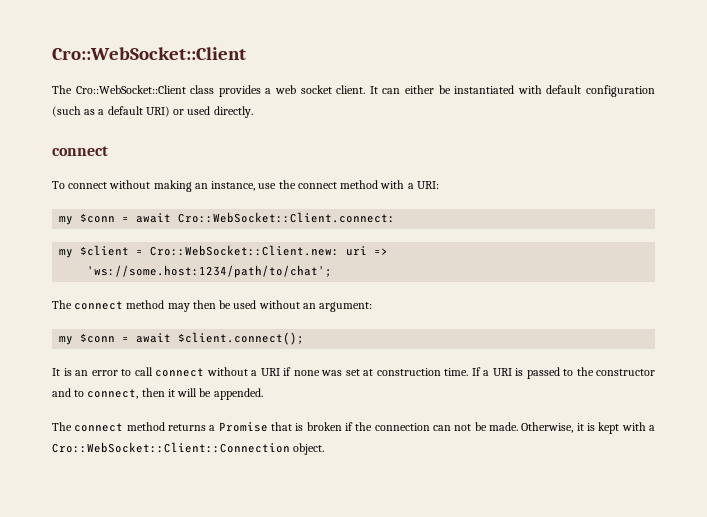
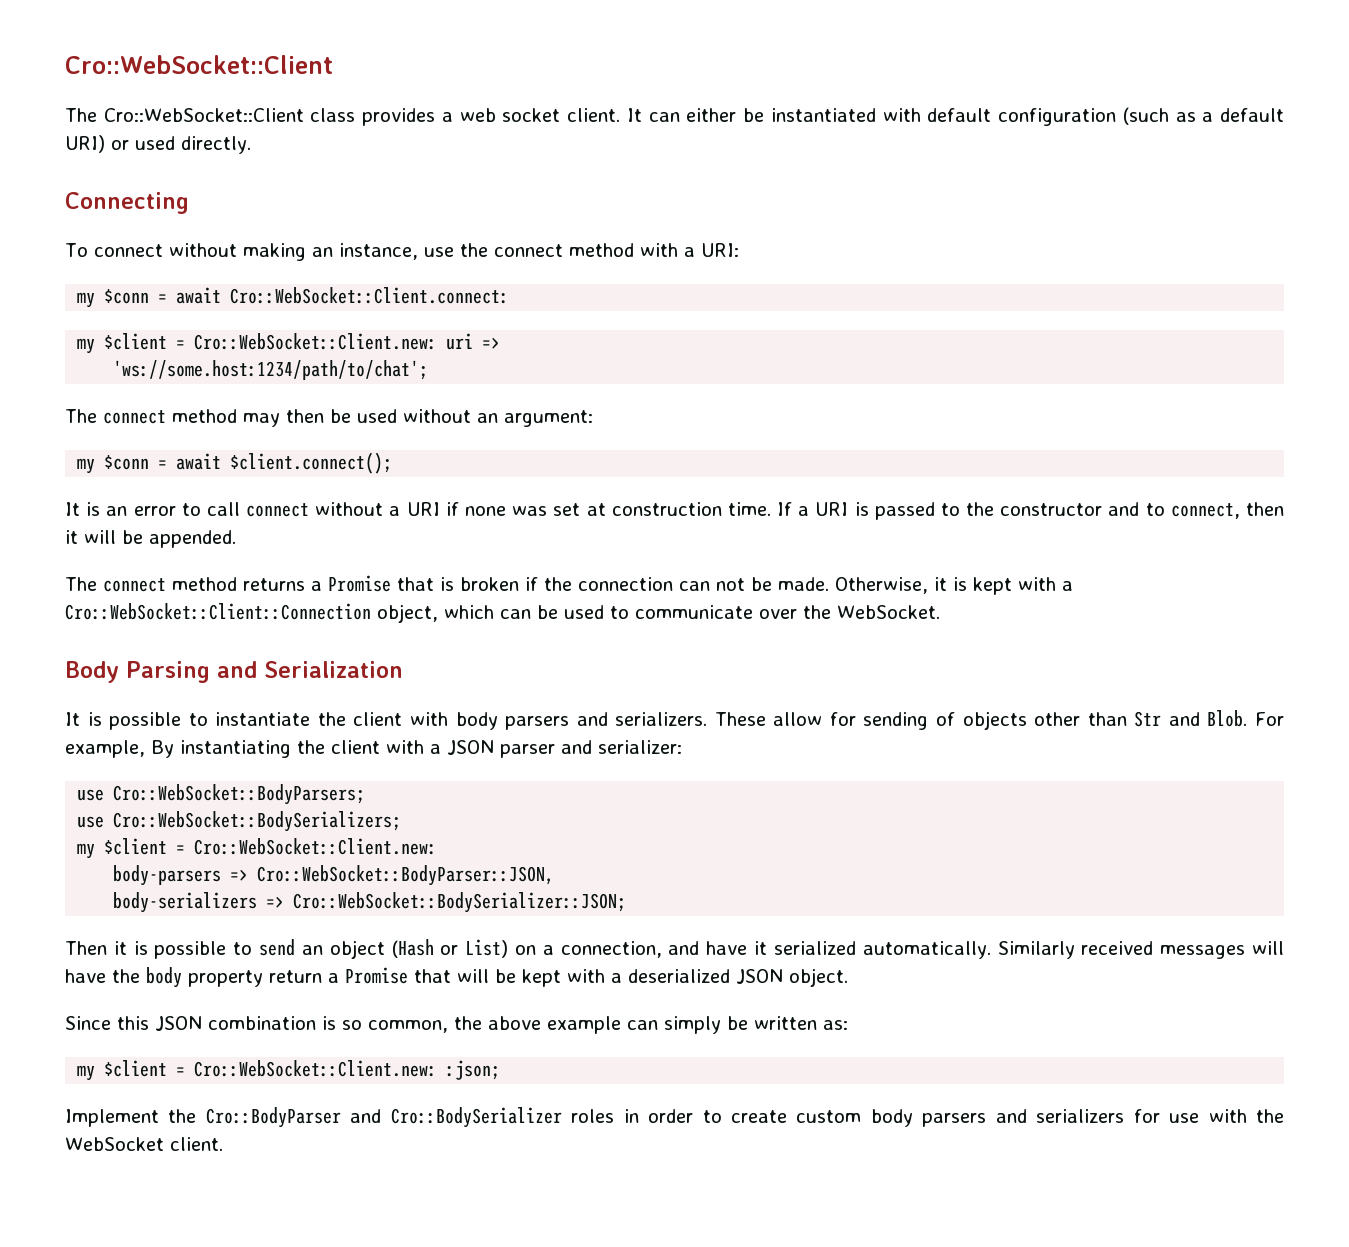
  It can either be instantiated with default configuration (such as a default URI) or used directly.
- connect
+ Connecting
- Otherwise, it is kept with a Cro::WebSocket::Client::Connection object.
+ Otherwise, it is kept with a Cro::WebSocket::Client::Connection object, which can be used to communicate over the WebSocket.
+ Body Parsing and Serialization
+ It is possible to instantiate the client with body parsers and serializers. These allow for sending of objects other than Str and Blob. For example, By instantiating the client with a JSON parser and serializer:
+ use Cro::WebSocket::BodyParsers;
+ use Cro::WebSocket::BodySerializers;
+ my $client = Cro::WebSocket::Client.new:
+ body-parsers => Cro::WebSocket::BodyParser::JSON,
+ body-serializers => Cro::WebSocket::BodySerializer::JSON;
+ Then it is possible to send an object (Hash or List) on a connection, and have it serialized automatically. Similarly received messages will have the body property return a Promise that will be kept with a deserialized JSON object.
+ Since this JSON combination is so common, the above example can simply be written as:
+ my $client = Cro::WebSocket::Client.new: :json;
+ Implement the Cro::BodyParser and Cro::BodySerializer roles in order to create custom body parsers and serializers for use with the WebSocket client.

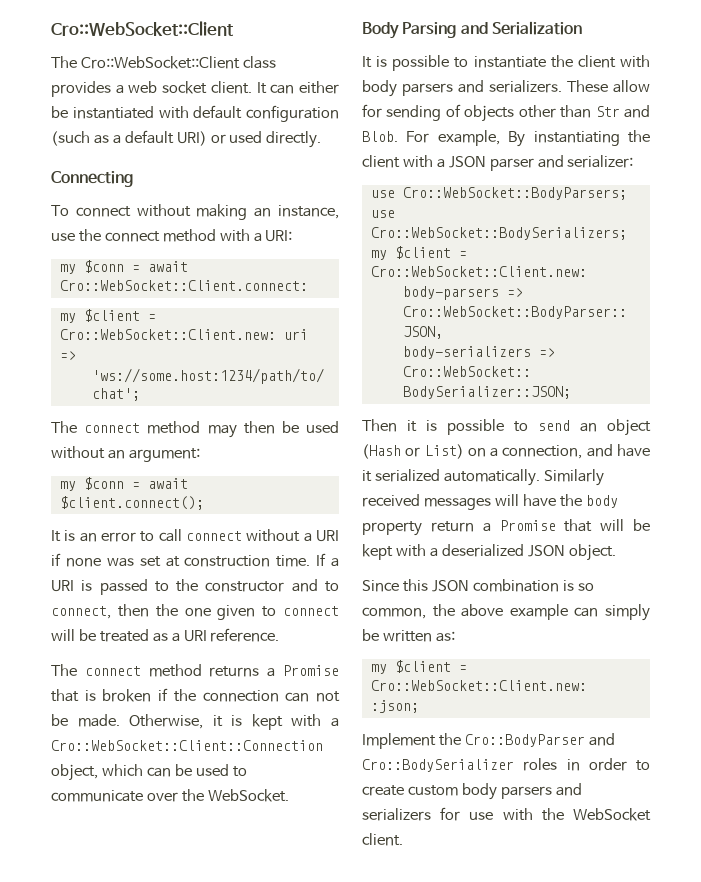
- If a URI is passed to the constructor and to connect, then it will be appended.
+ If a URI is passed to the constructor and to connect, then the one given to connect will be treated as a URI reference.

